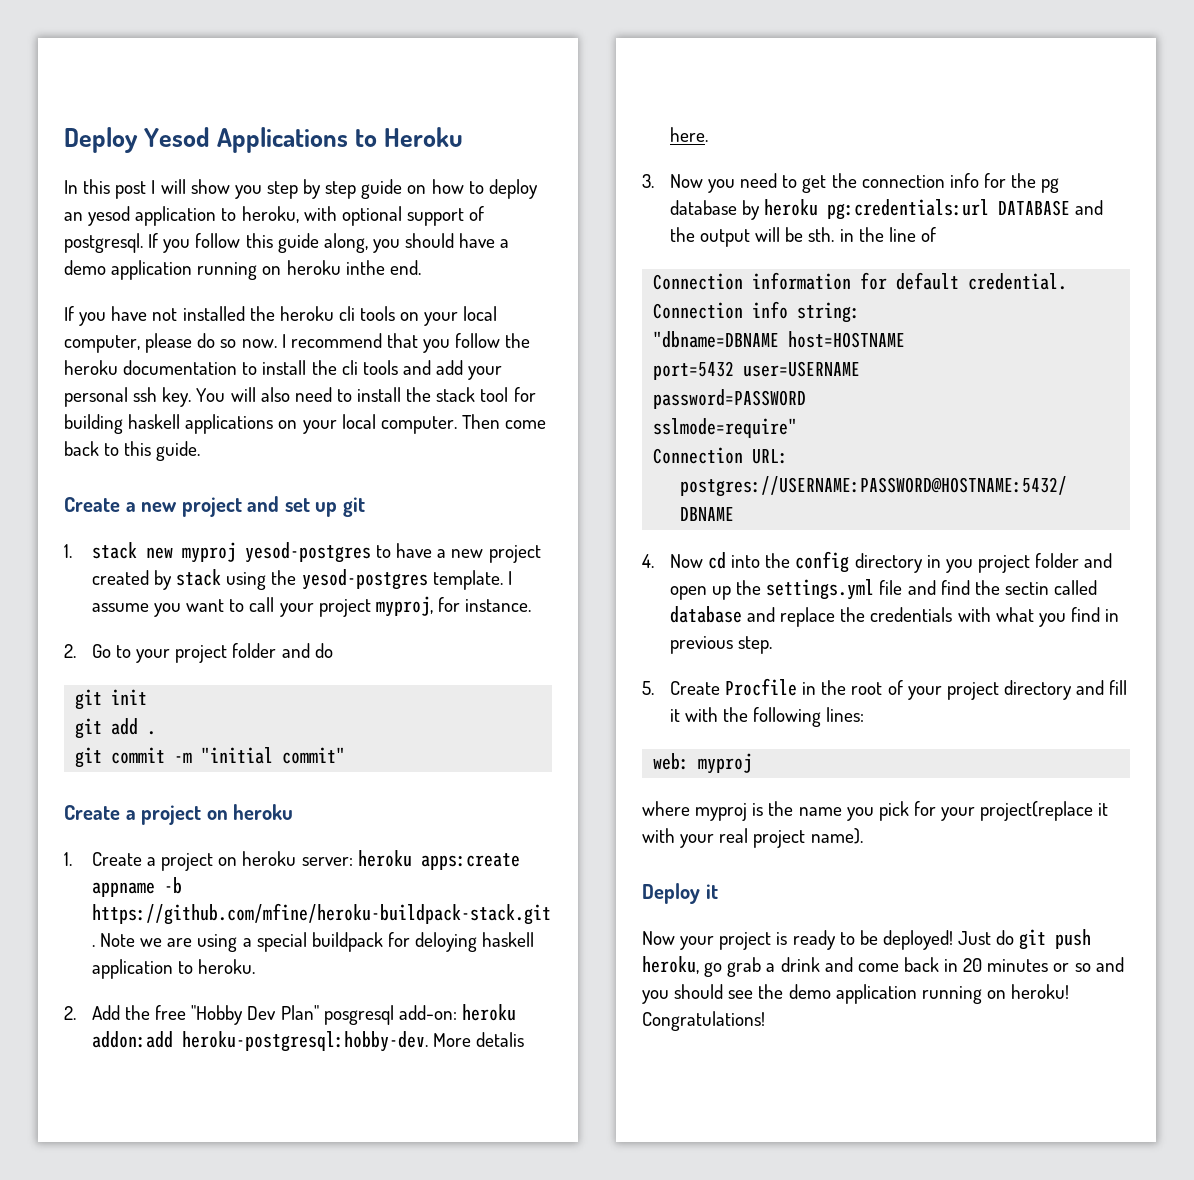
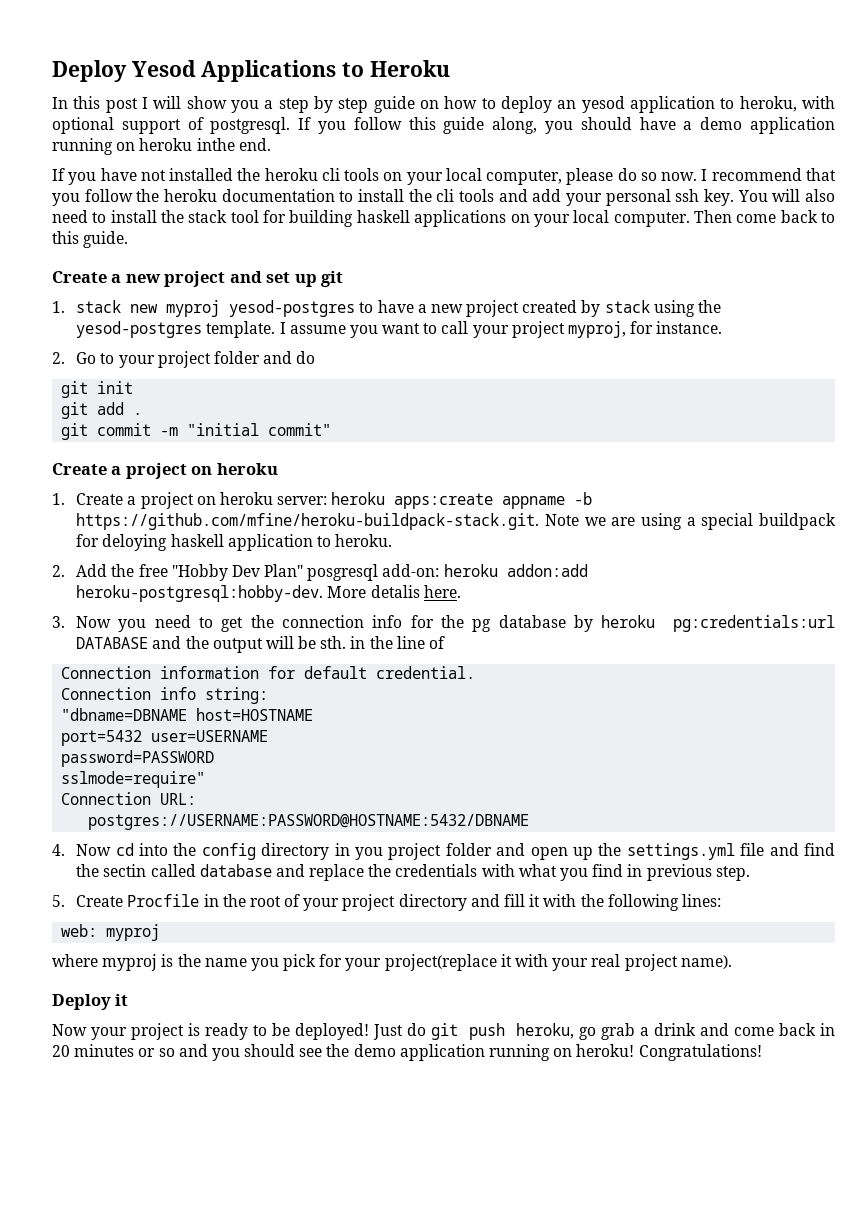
- In this post I will show you step by step guide on how to deploy an yesod application to heroku, with optional support of postgresql.
+ In this post I will show you a step by step guide on how to deploy an yesod application to heroku, with optional support of postgresql.

